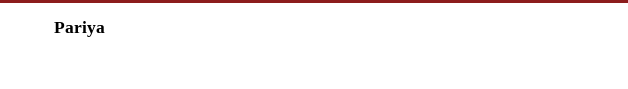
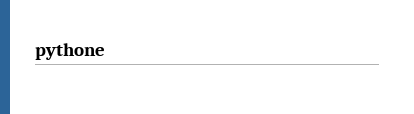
- Pariya
+ pythone

